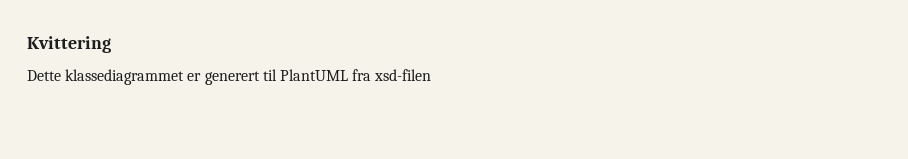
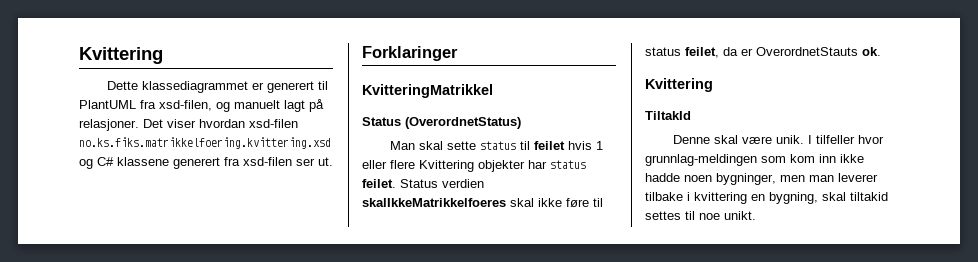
- Dette klassediagrammet er generert til PlantUML fra xsd-filen
+ Dette klassediagrammet er generert til PlantUML fra xsd-filen, og manuelt lagt på relasjoner. Det viser hvordan xsd-filen no.ks.fiks.matrikkelfoering.kvittering.xsd og C# klassene generert fra xsd-filen ser ut.
+ Forklaringer
+ KvitteringMatrikkel
+ Status (OverordnetStatus)
+ Man skal sette status til feilet hvis 1 eller flere Kvittering objekter har status feilet. Status verdien skalIkkeMatrikkelfoeres skal ikke føre til status feilet, da er OverordnetStauts ok.
+ Kvittering
+ TiltakId
+ Denne skal være unik. I tilfeller hvor grunnlag-meldingen som kom inn ikke hadde noen bygninger, men man leverer tilbake i kvittering en bygning, skal tiltakid settes til noe unikt.

